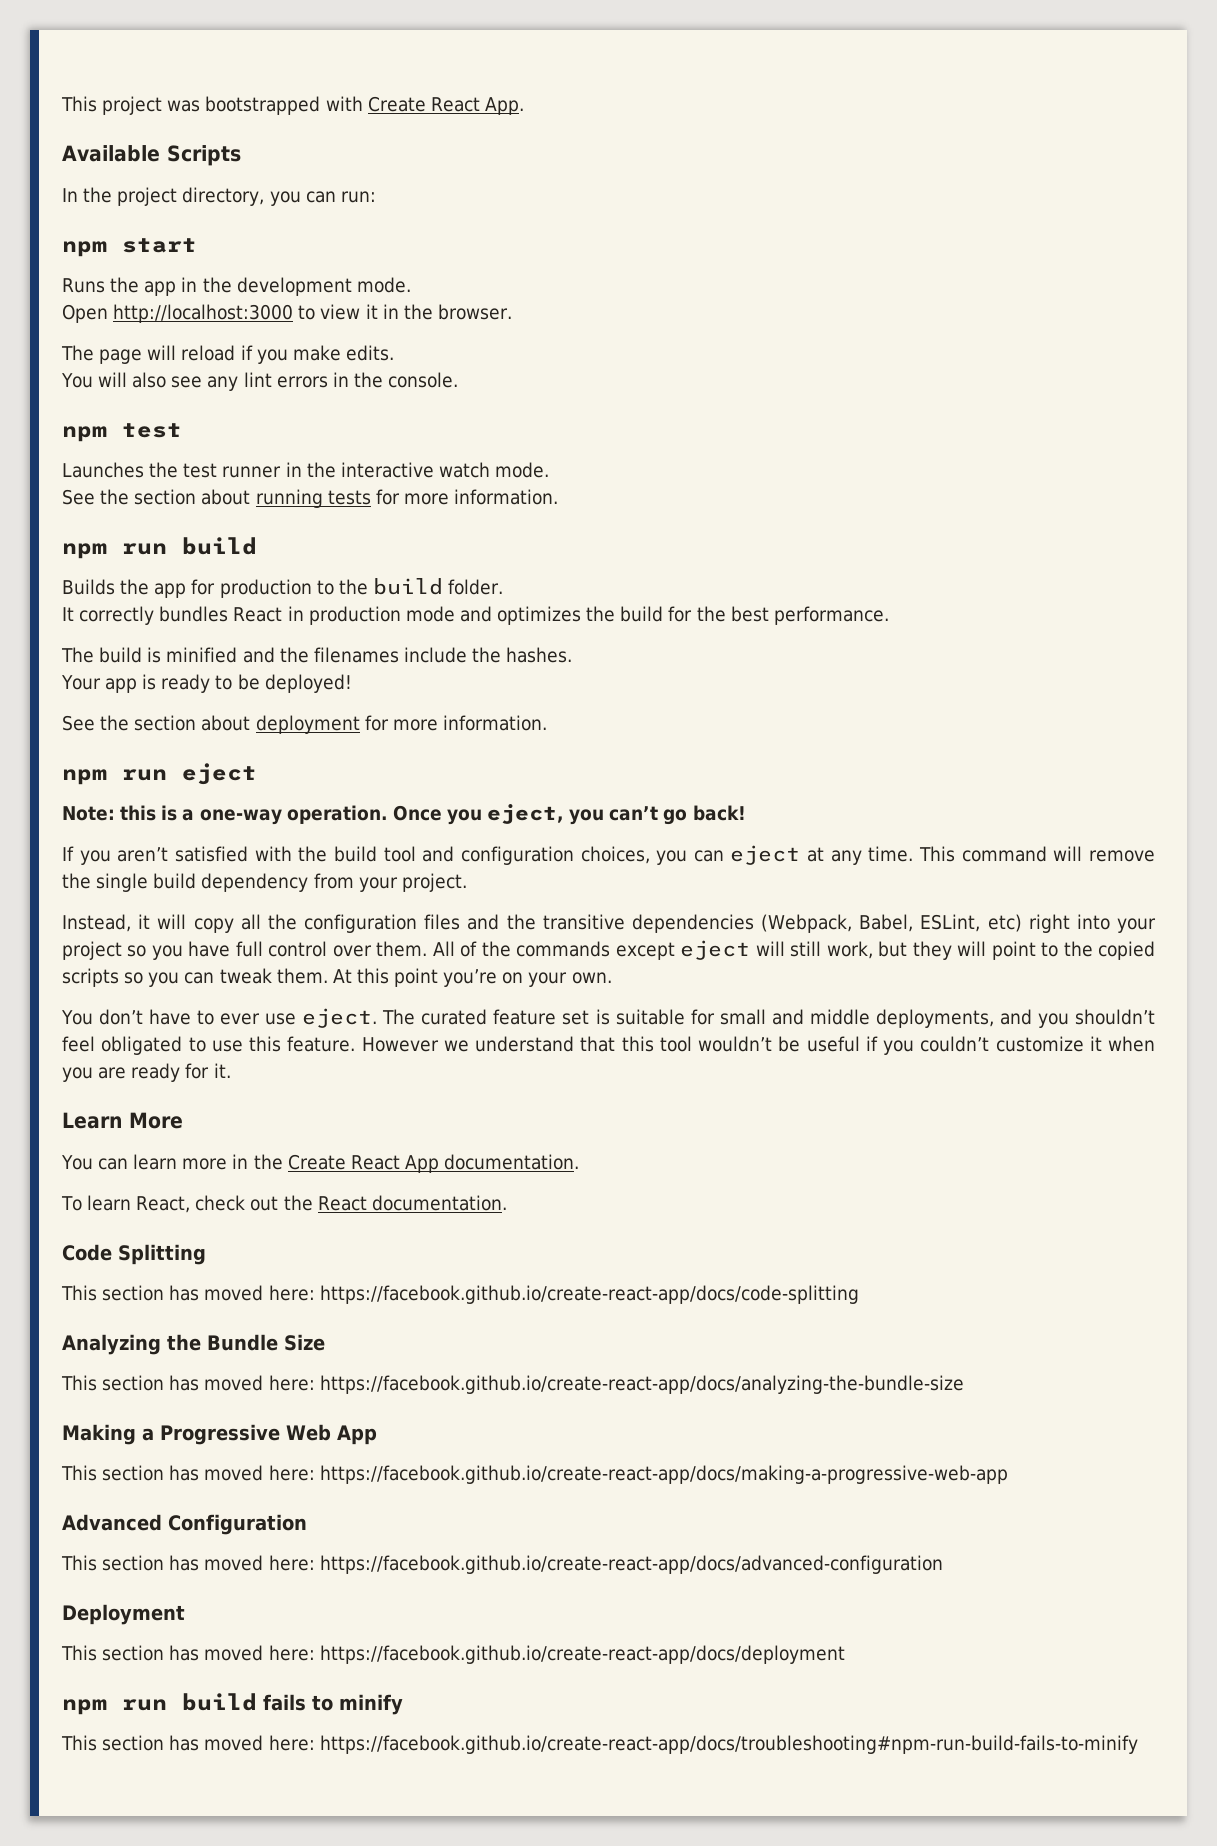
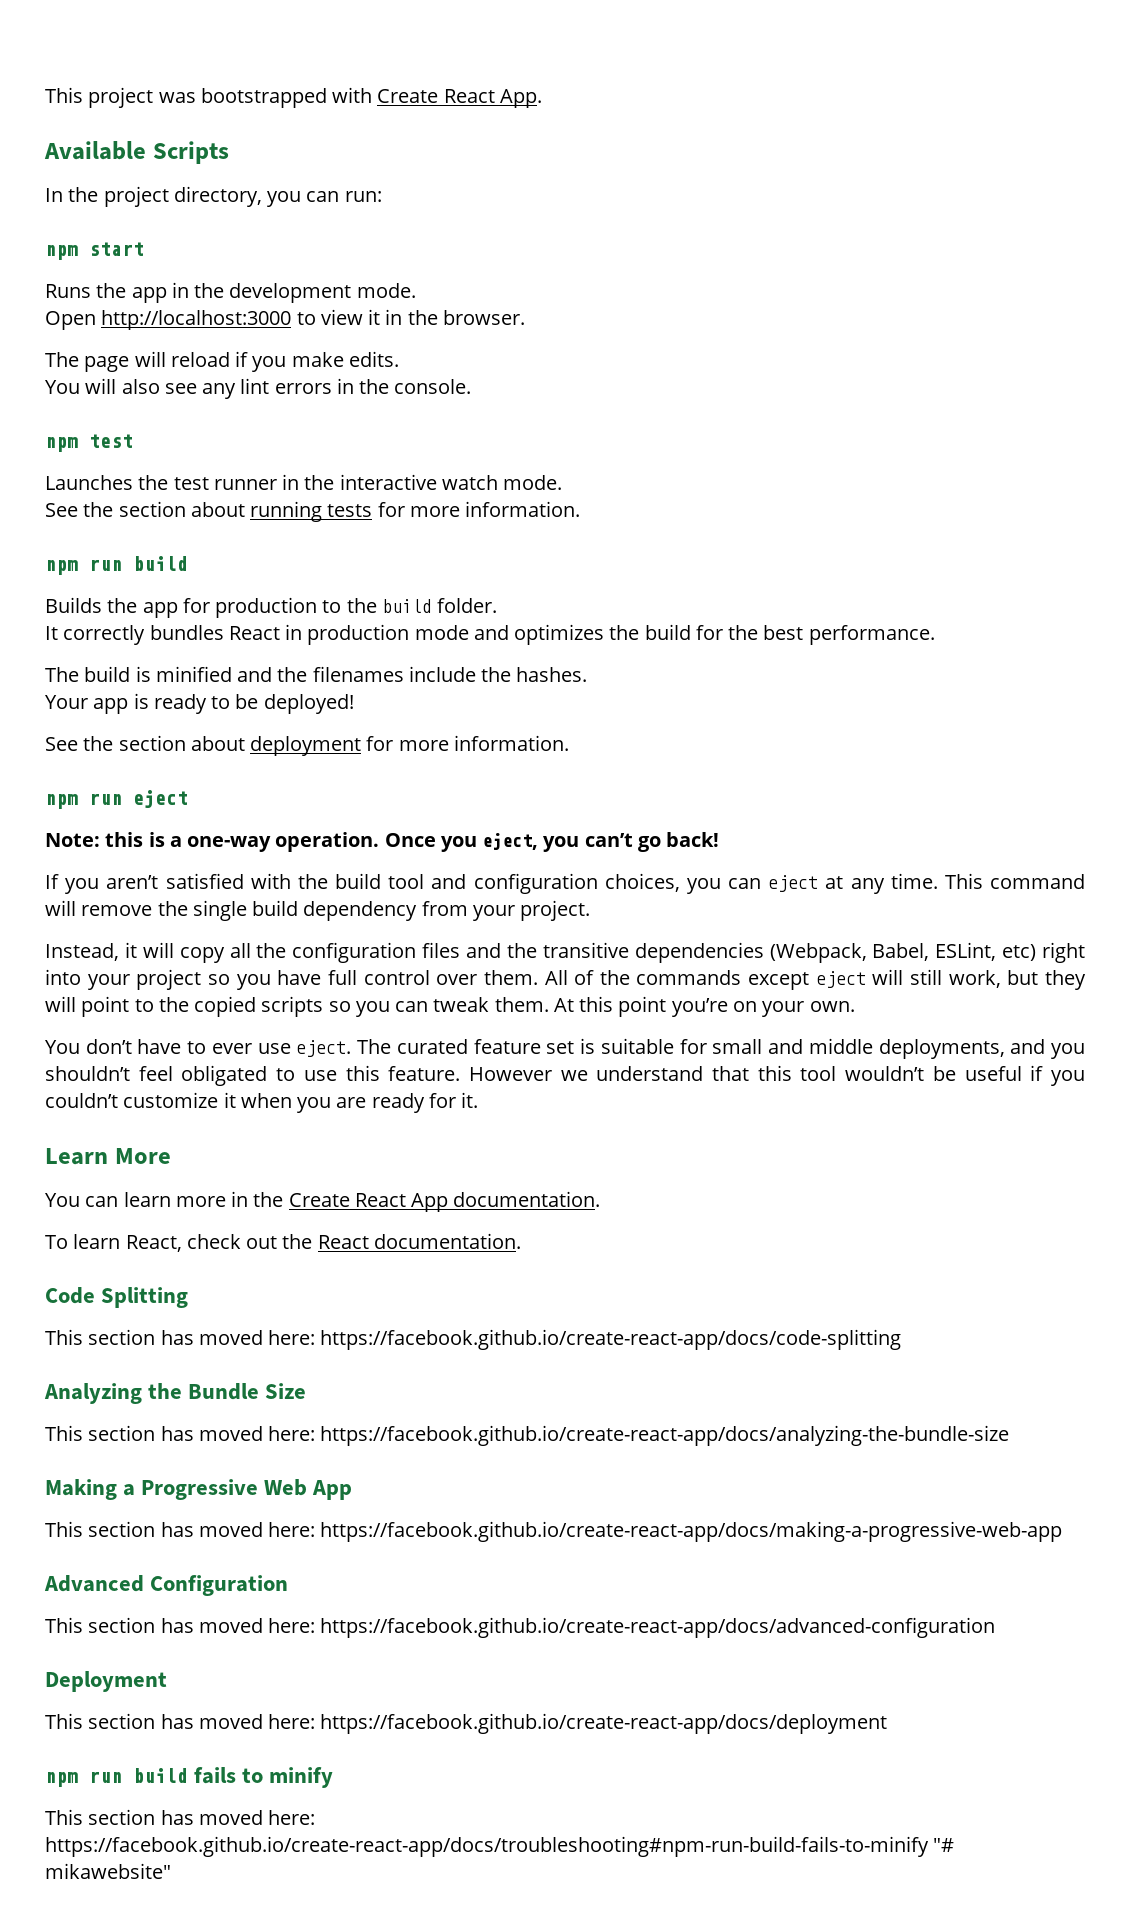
- This section has moved here: https://facebook.github.io/create-react-app/docs/troubleshooting#npm-run-build-fails-to-minify
+ This section has moved here: https://facebook.github.io/create-react-app/docs/troubleshooting#npm-run-build-fails-to-minify "# mikawebsite"

